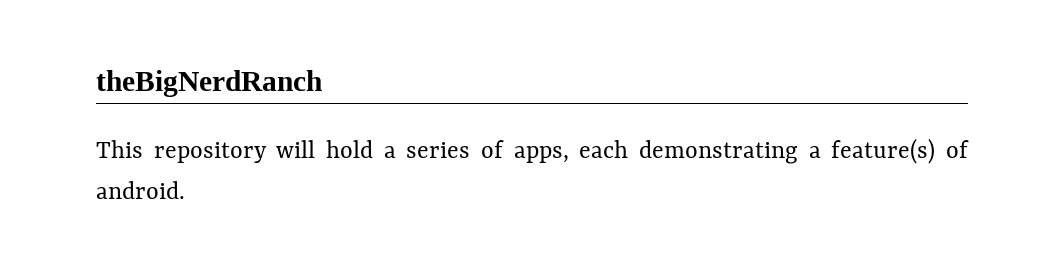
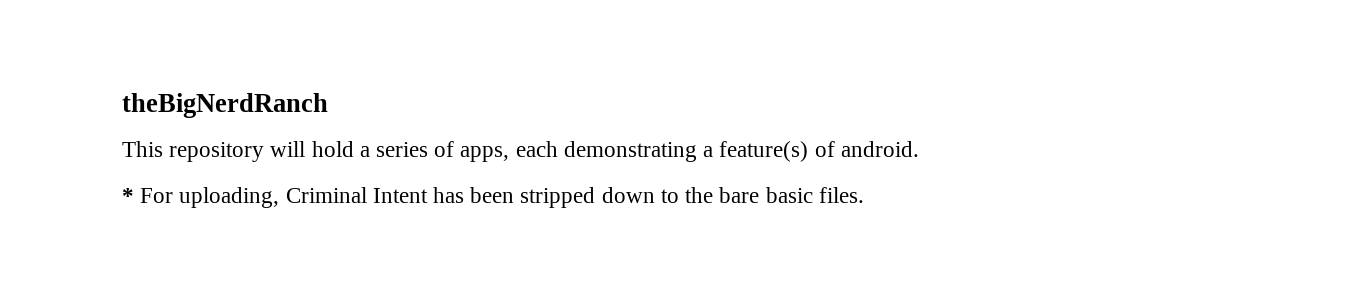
+ * For uploading, Criminal Intent has been stripped down to the bare basic files.

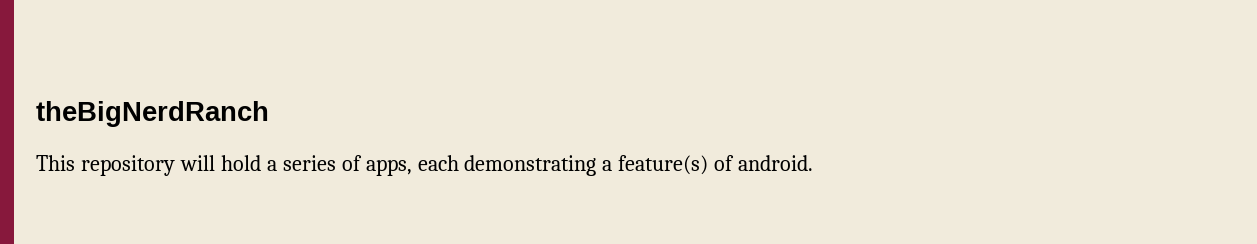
- * For uploading, Criminal Intent has been stripped down to the bare basic files.

